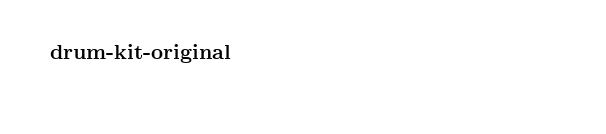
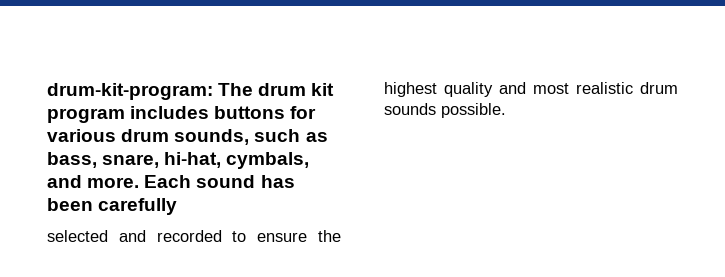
- drum-kit-original
+ drum-kit-program: The drum kit program includes buttons for various drum sounds, such as bass, snare, hi-hat, cymbals, and more. Each sound has been carefully
+ selected and recorded to ensure the highest quality and most realistic drum sounds possible.

